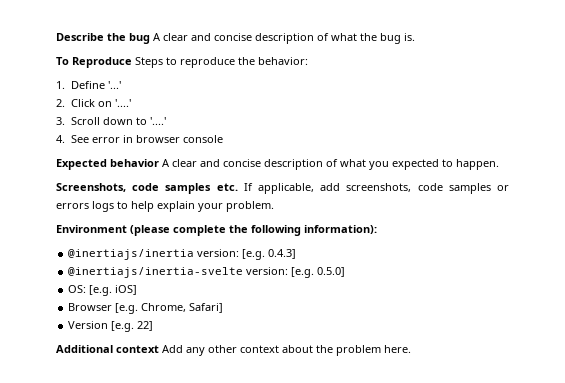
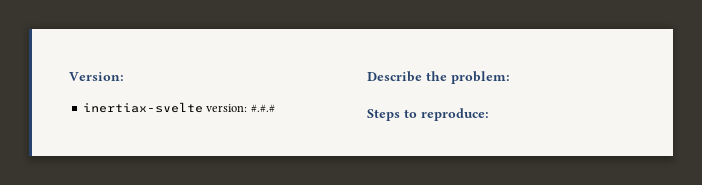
- Describe the bug A clear and concise description of what the bug is.
- To Reproduce Steps to reproduce the behavior:
- 1. Define '...'
- 2. Click on '....'
- 3. Scroll down to '....'
- 4. See error in browser console
- Expected behavior A clear and concise description of what you expected to happen.
- Screenshots, code samples etc. If applicable, add screenshots, code samples or errors logs to help explain your problem.
- Environment (please complete the following information):
- @inertiajs/inertia version: [e.g. 0.4.3]
- @inertiajs/inertia-svelte version: [e.g. 0.5.0]
- OS: [e.g. iOS]
- Browser [e.g. Chrome, Safari]
- Version [e.g. 22]
- Additional context Add any other context about the problem here.
+ Version:
+ inertiax-svelte version: #.#.#
+ Describe the problem:
+ Steps to reproduce:

